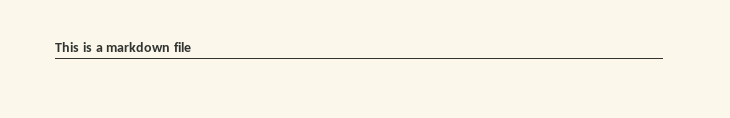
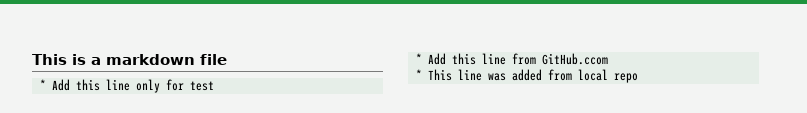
+ * Add this line only for test
+ * Add this line from GitHub.ccom
+ * This line was added from local repo

